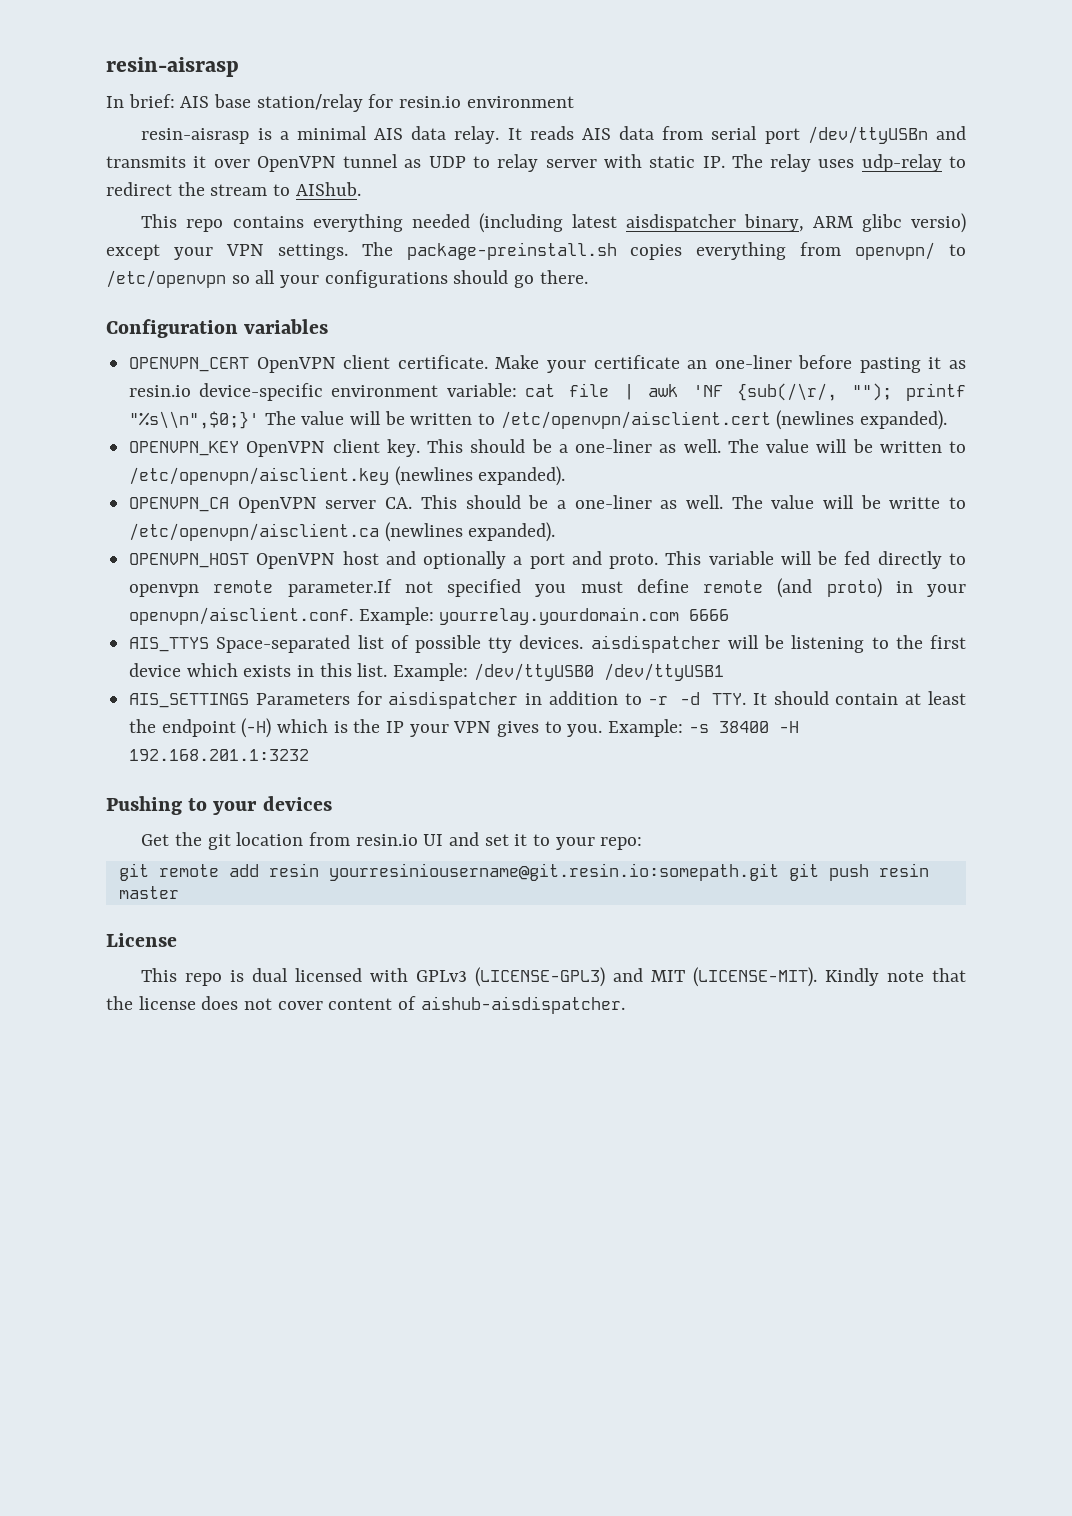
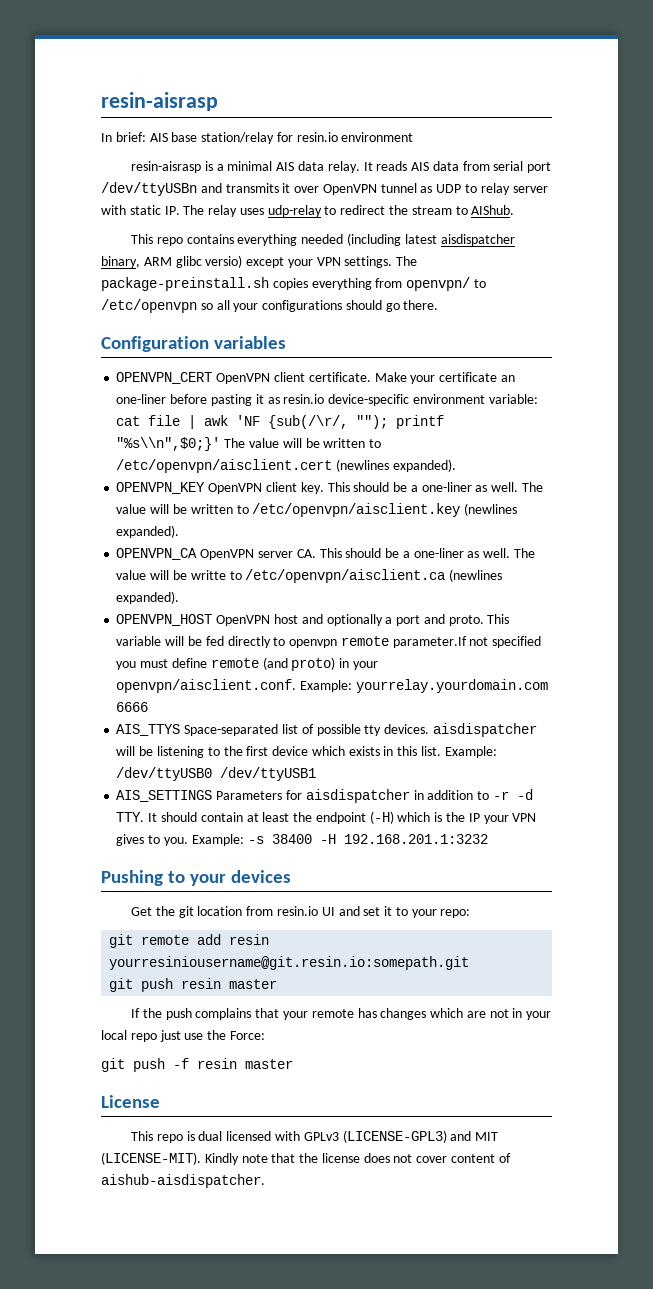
- git remote add resin yourresiniousername@git.resin.io:somepath.git git push resin master
+ git remote add resin yourresiniousername@git.resin.io:somepath.git
+ git push resin master
+ If the push complains that your remote has changes which are not in your local repo just use the Force:
+ git push -f resin master

